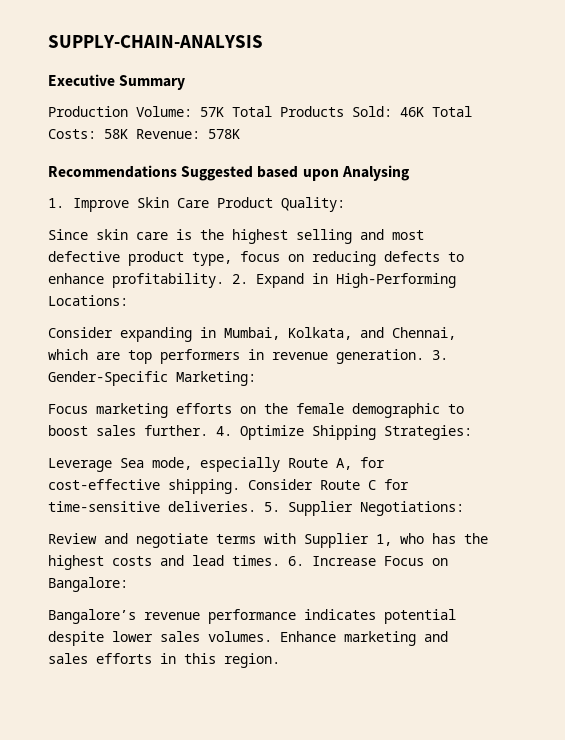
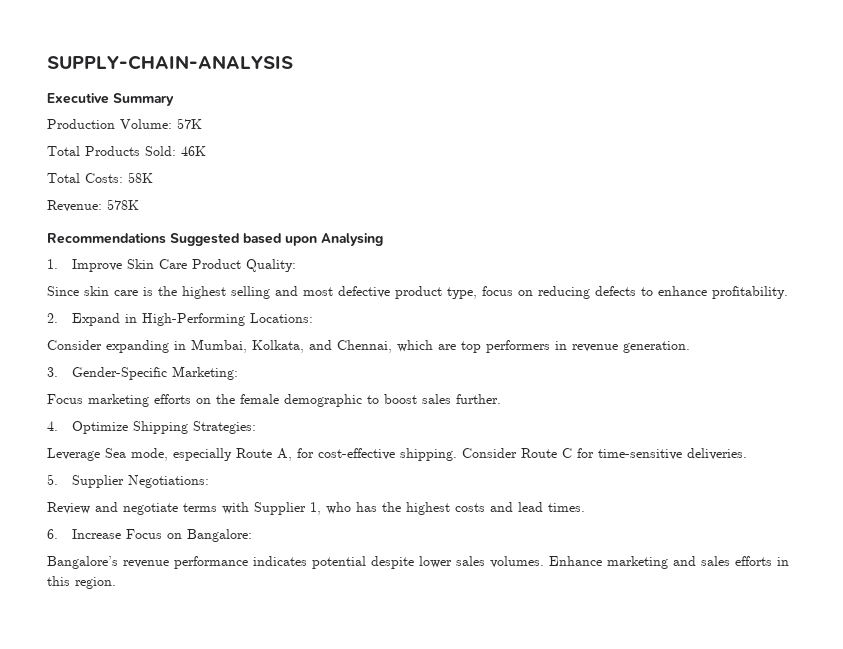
- Production Volume: 57K Total Products Sold: 46K Total Costs: 58K Revenue: 578K
+ Production Volume: 57K
+ Total Products Sold: 46K
+ Total Costs: 58K
+ Revenue: 578K
- Since skin care is the highest selling and most defective product type, focus on reducing defects to enhance profitability. 2. Expand in High-Performing Locations:
+ Since skin care is the highest selling and most defective product type, focus on reducing defects to enhance profitability.
+ 2. Expand in High-Performing Locations:
- Consider expanding in Mumbai, Kolkata, and Chennai, which are top performers in revenue generation. 3. Gender-Specific Marketing:
+ Consider expanding in Mumbai, Kolkata, and Chennai, which are top performers in revenue generation.
+ 3. Gender-Specific Marketing:
- Focus marketing efforts on the female demographic to boost sales further. 4. Optimize Shipping Strategies:
+ Focus marketing efforts on the female demographic to boost sales further.
+ 4. Optimize Shipping Strategies:
- Consider Route C for time-sensitive deliveries. 5. Supplier Negotiations:
+ Consider Route C for time-sensitive deliveries.
+ 5. Supplier Negotiations:
- Review and negotiate terms with Supplier 1, who has the highest costs and lead times. 6. Increase Focus on Bangalore:
+ Review and negotiate terms with Supplier 1, who has the highest costs and lead times.
+ 6. Increase Focus on Bangalore:

